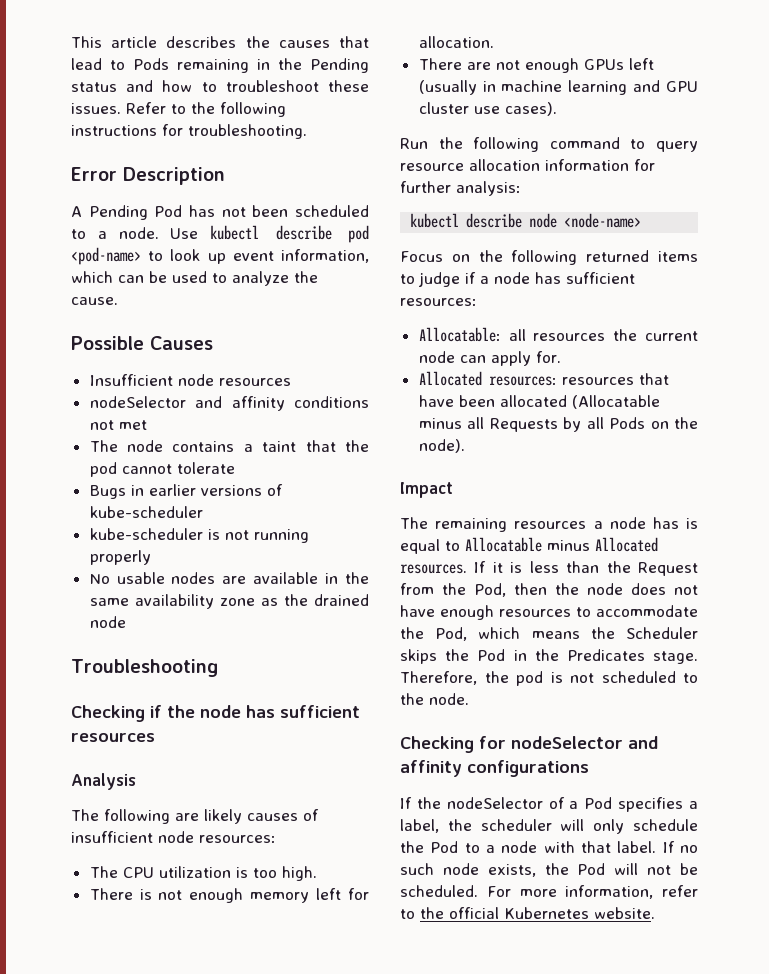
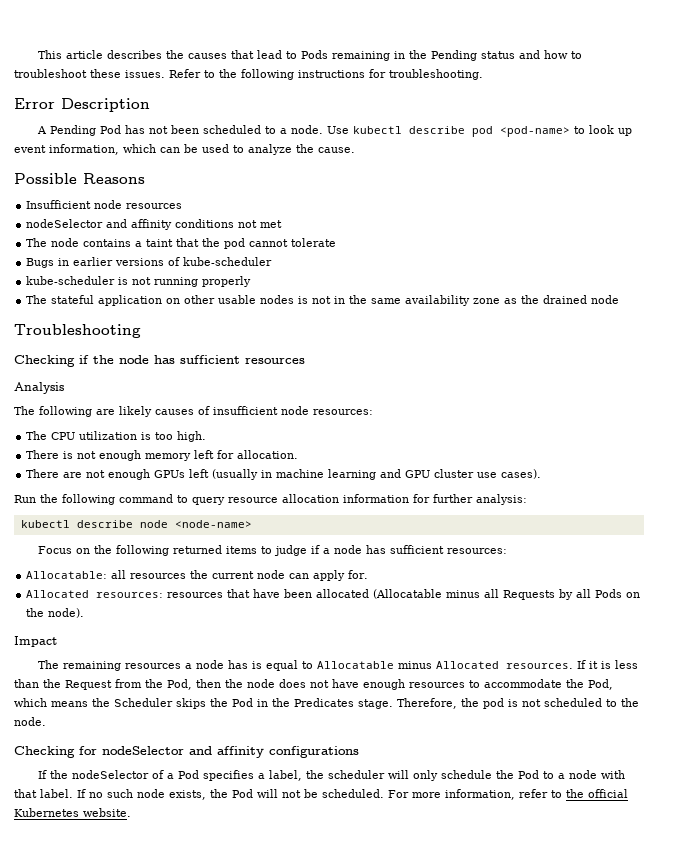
- Possible Causes
+ Possible Reasons
- No usable nodes are available in the same availability zone as the drained node
+ The stateful application on other usable nodes is not in the same availability zone as the drained node

